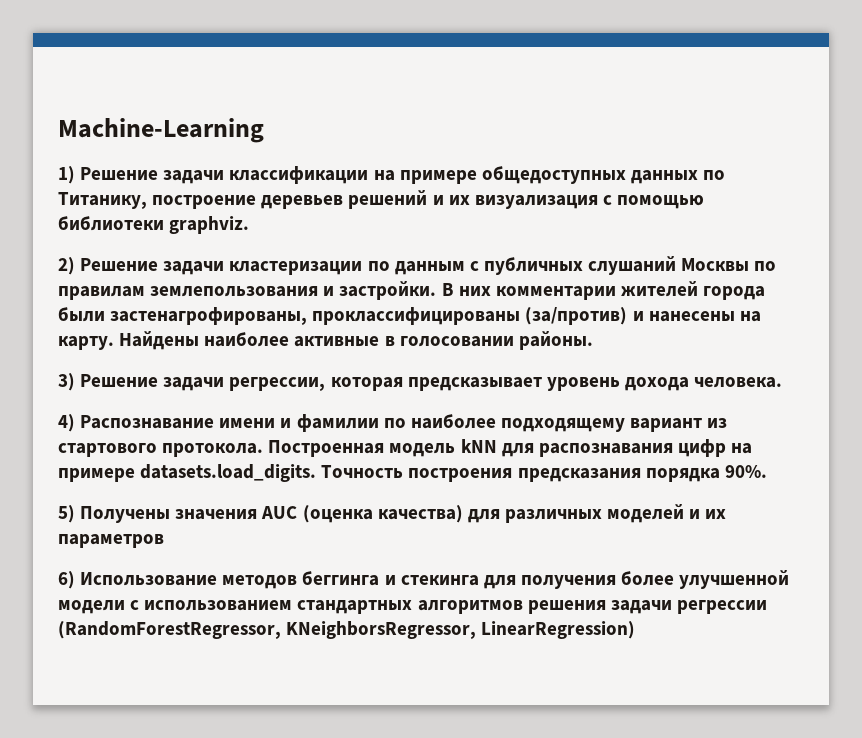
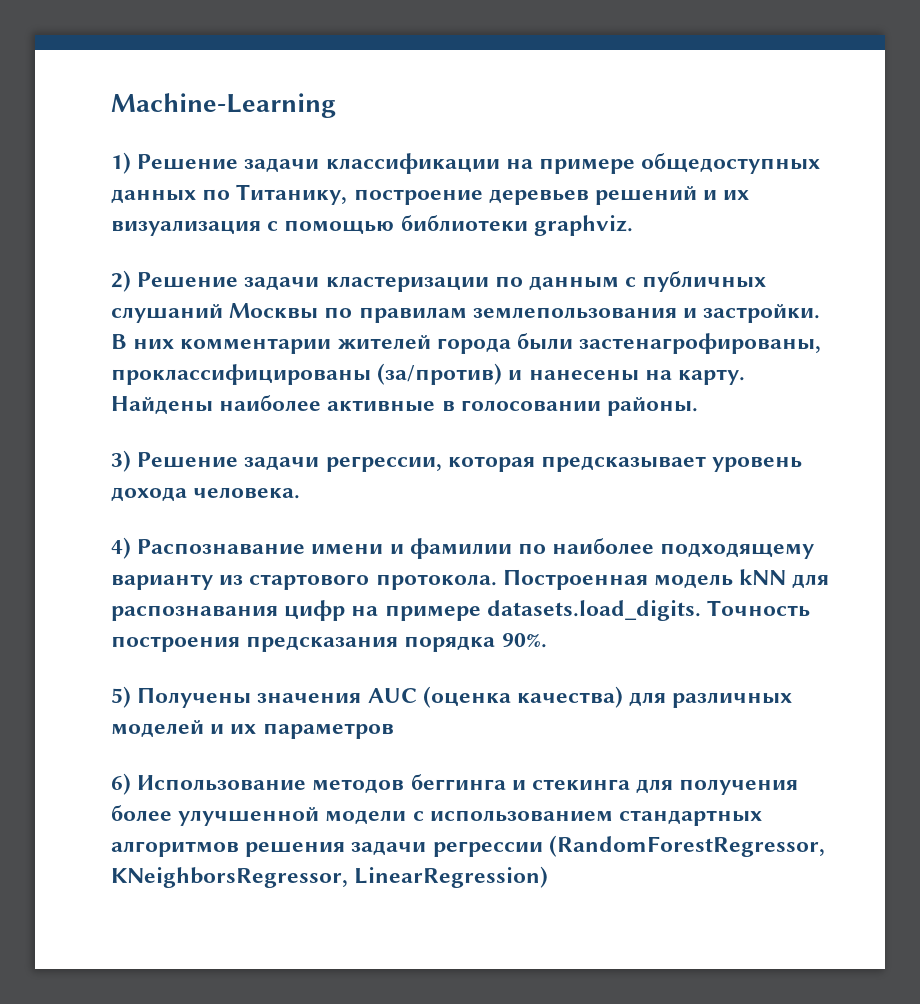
- 4) Распознавание имени и фамилии по наиболее подходящему вариант из стартового протокола.
+ 4) Распознавание имени и фамилии по наиболее подходящему варианту из стартового протокола.

